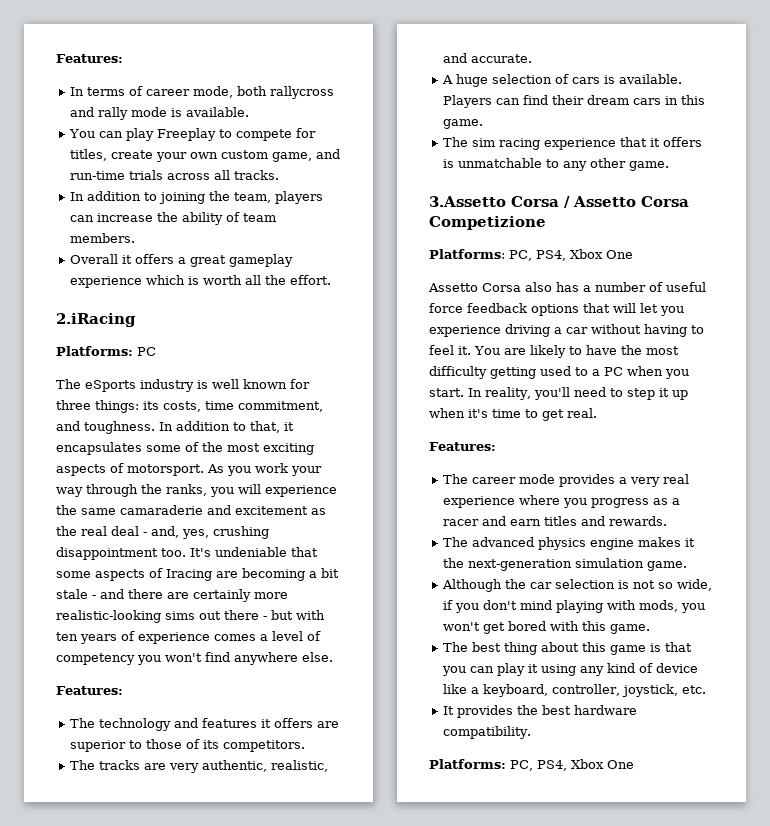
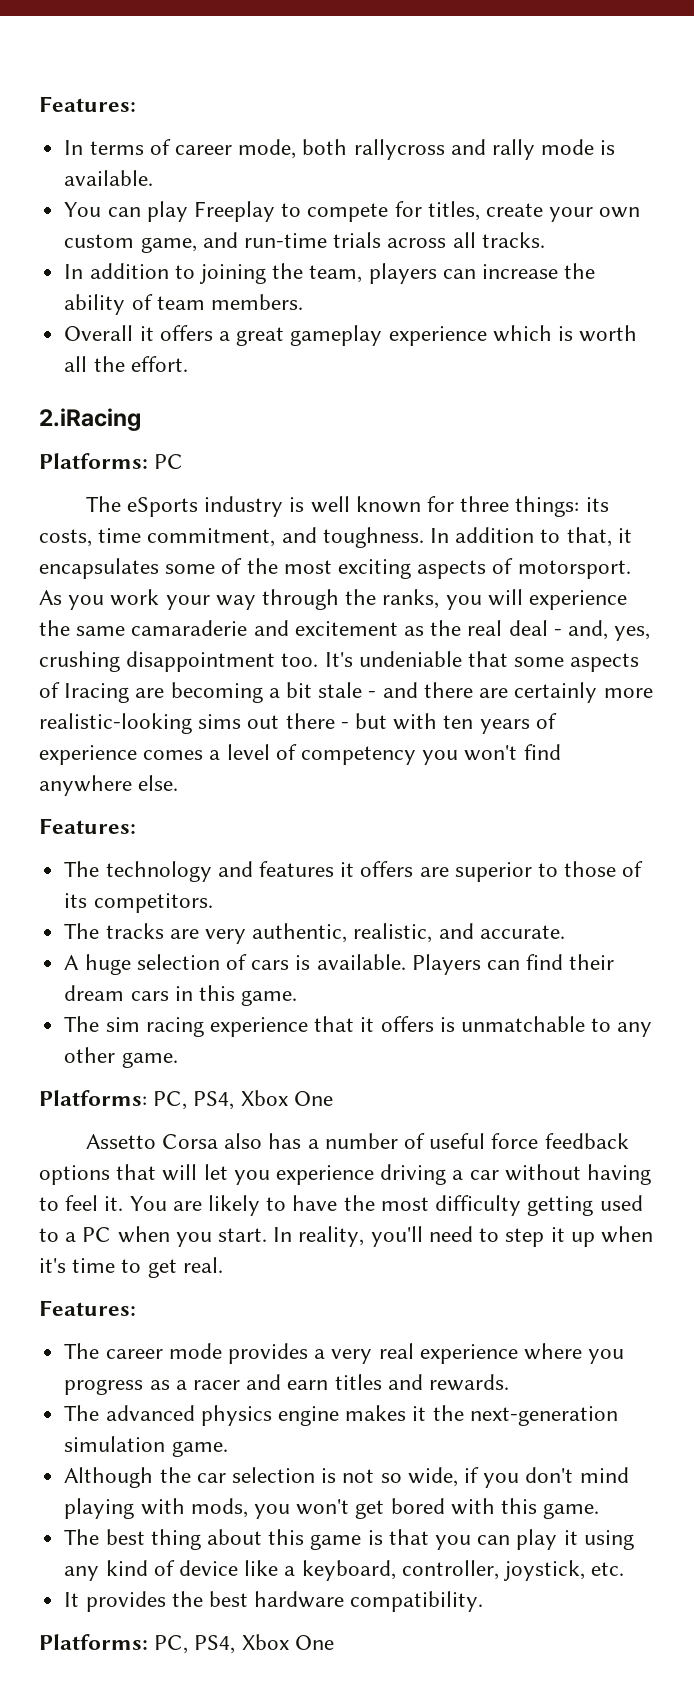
- 3.Assetto Corsa / Assetto Corsa Competizione

